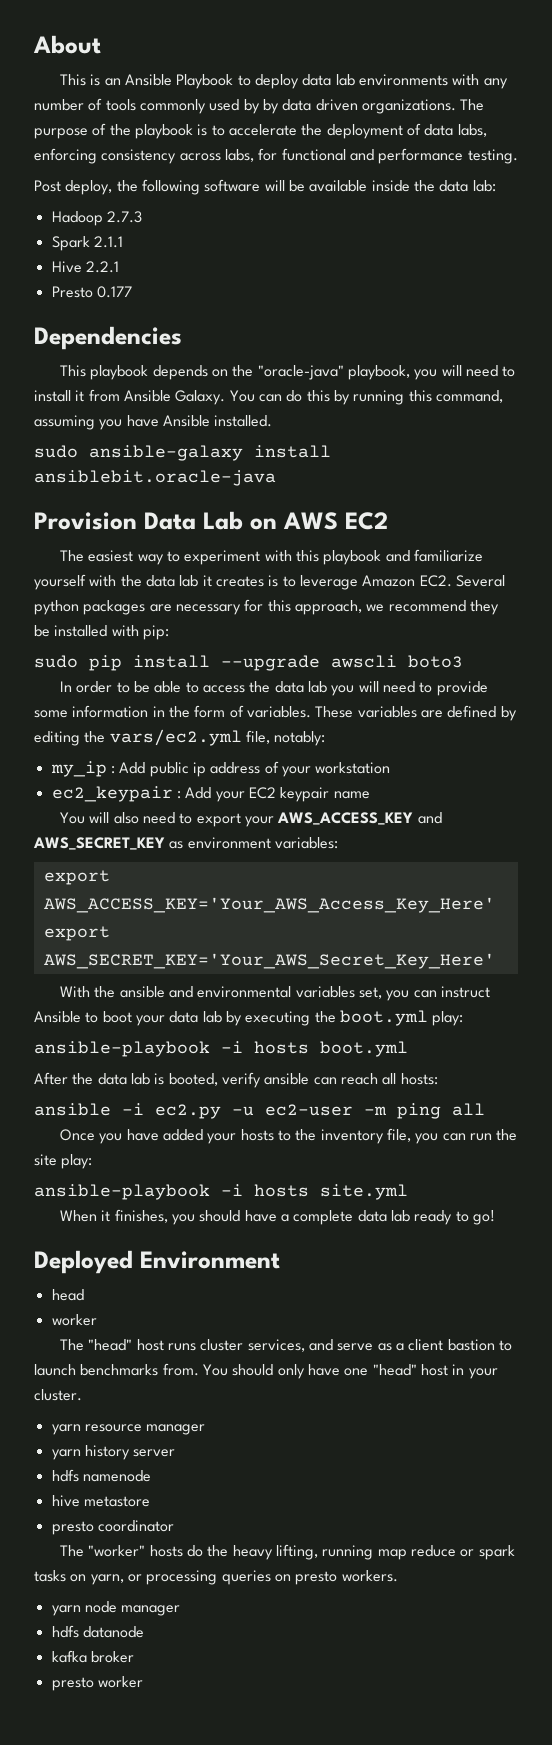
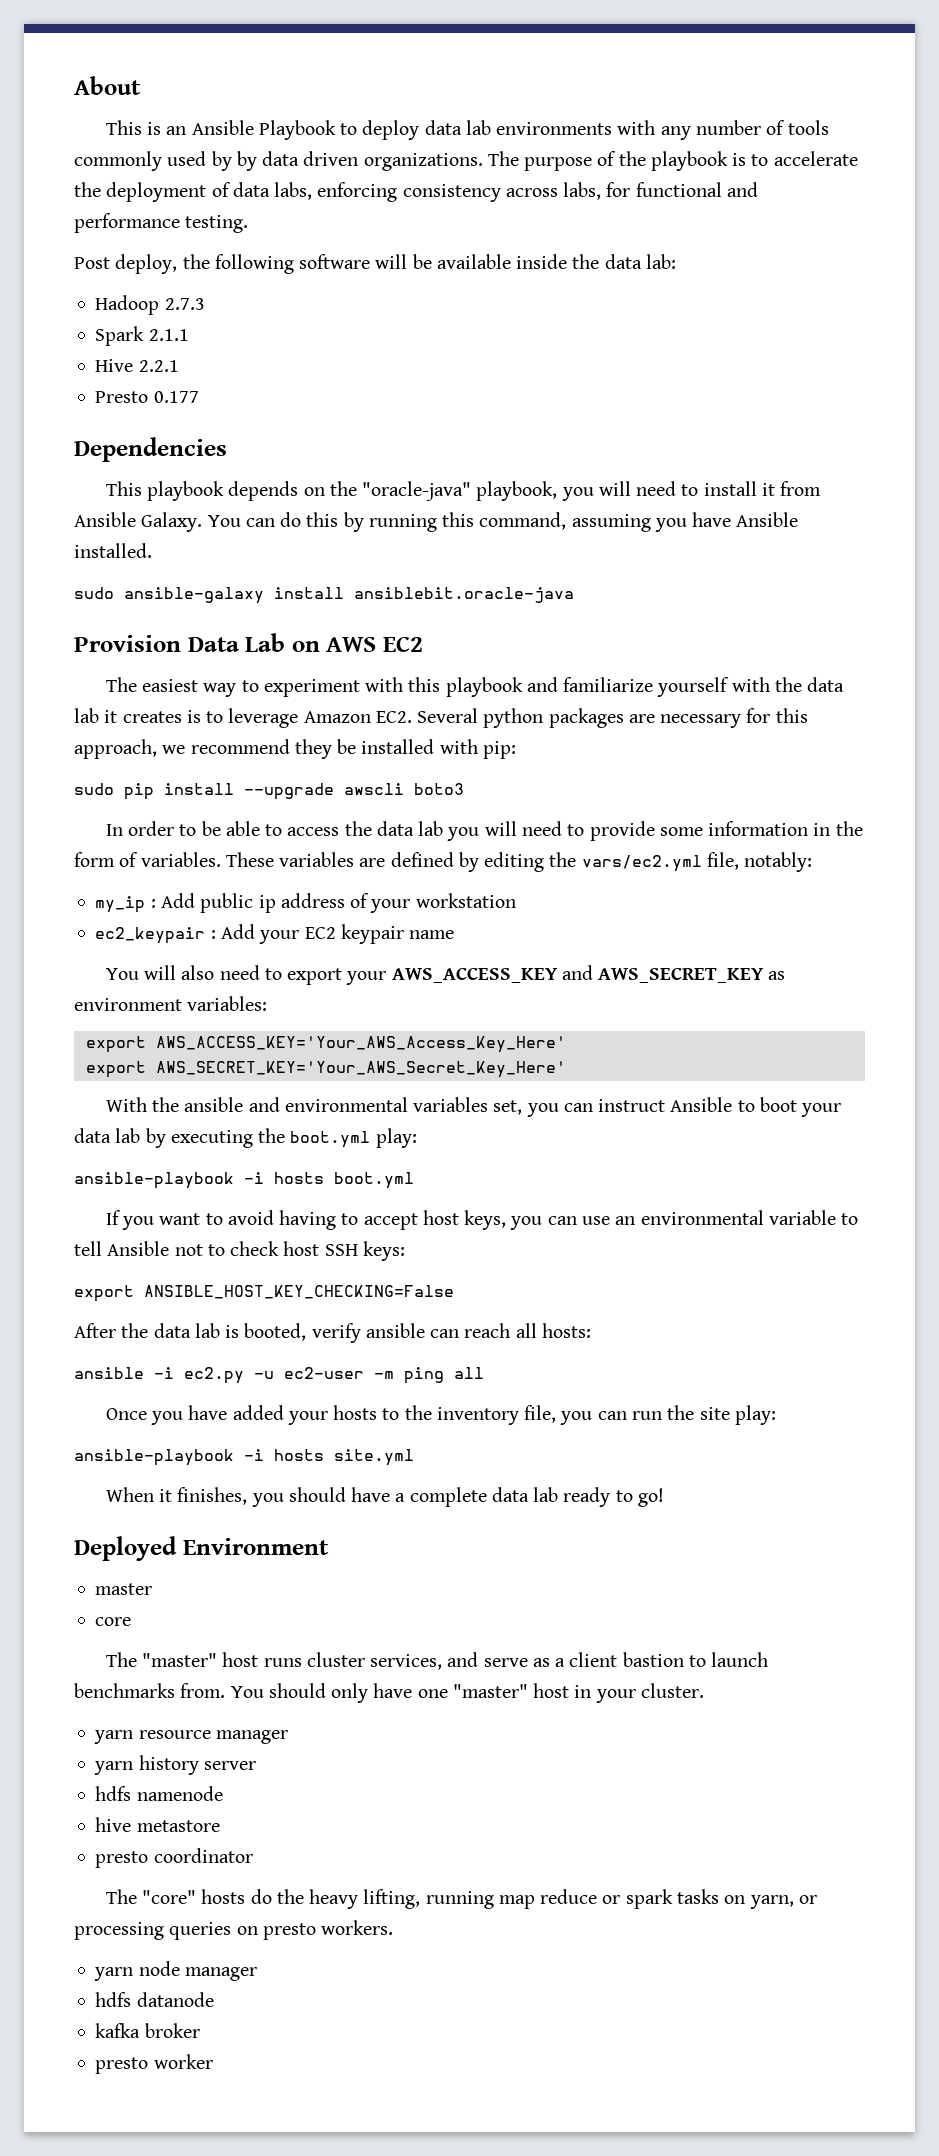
+ If you want to avoid having to accept host keys, you can use an environmental variable to tell Ansible not to check host SSH keys:
+ export ANSIBLE_HOST_KEY_CHECKING=False
- head
- worker
- The "head" host runs cluster services, and serve as a client bastion to launch benchmarks from.
+ master
+ core
+ The "master" host runs cluster services, and serve as a client bastion to launch benchmarks from.
- You should only have one "head" host in your cluster.
+ You should only have one "master" host in your cluster.
- The "worker" hosts do the heavy lifting, running map reduce or spark tasks on yarn, or processing queries on presto workers.
+ The "core" hosts do the heavy lifting, running map reduce or spark tasks on yarn, or processing queries on presto workers.

